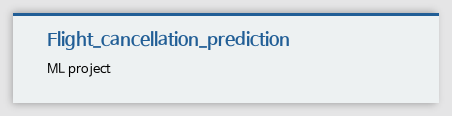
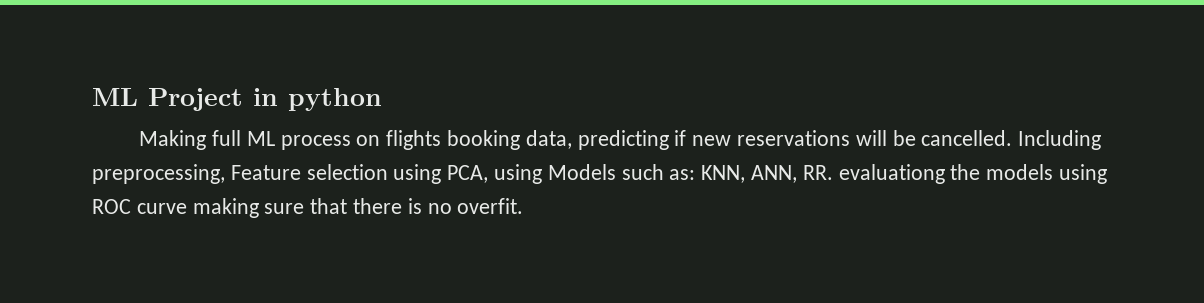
- Flight_cancellation_prediction
- ML project
+ ML Project in python
+ Making full ML process on flights booking data, predicting if new reservations will be cancelled. Including preprocessing, Feature selection using PCA, using Models such as: KNN, ANN, RR. evaluationg the models using ROC curve making sure that there is no overfit.

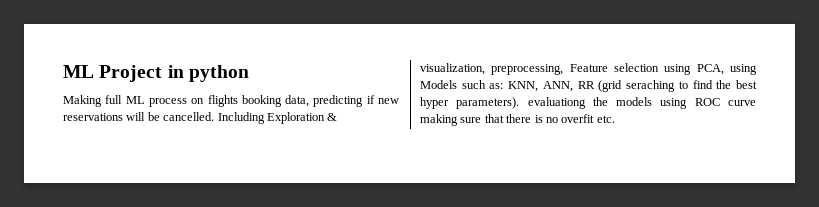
- Including preprocessing, Feature selection using PCA, using Models such as: KNN, ANN, RR. evaluationg the models using ROC curve making sure that there is no overfit.
+ Including Exploration & visualization, preprocessing, Feature selection using PCA, using Models such as: KNN, ANN, RR (grid seraching to find the best hyper parameters). evaluationg the models using ROC curve making sure that there is no overfit etc.

